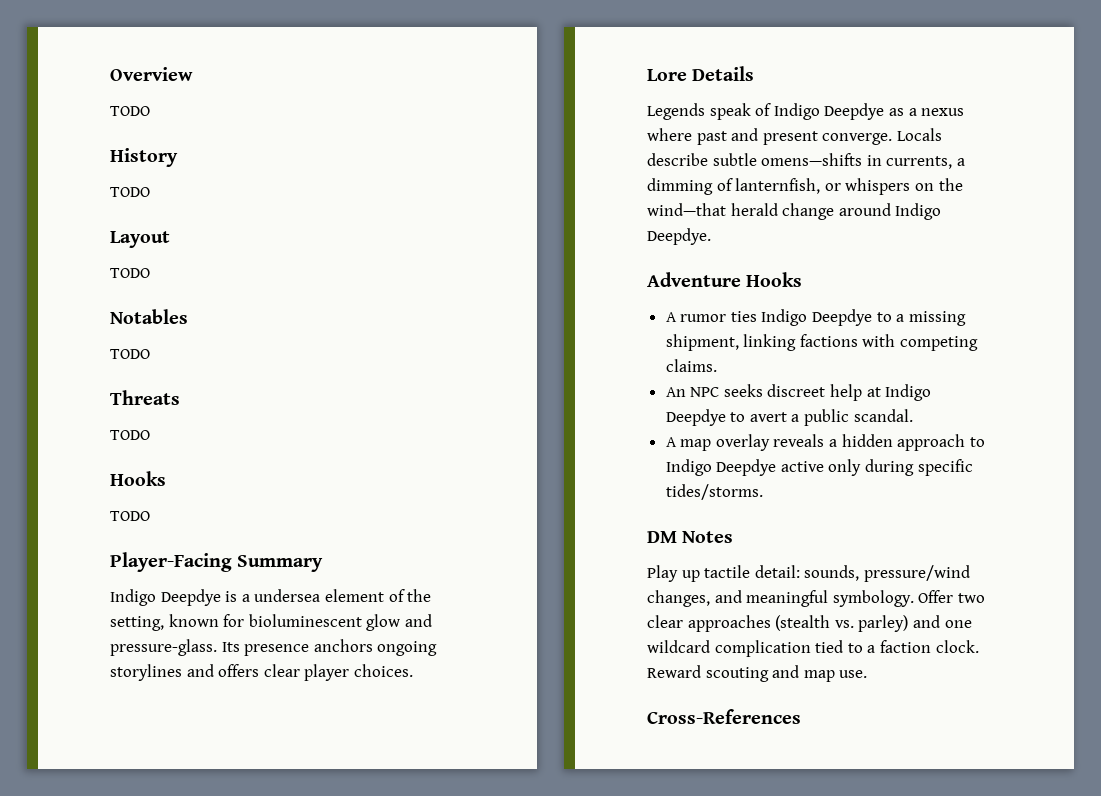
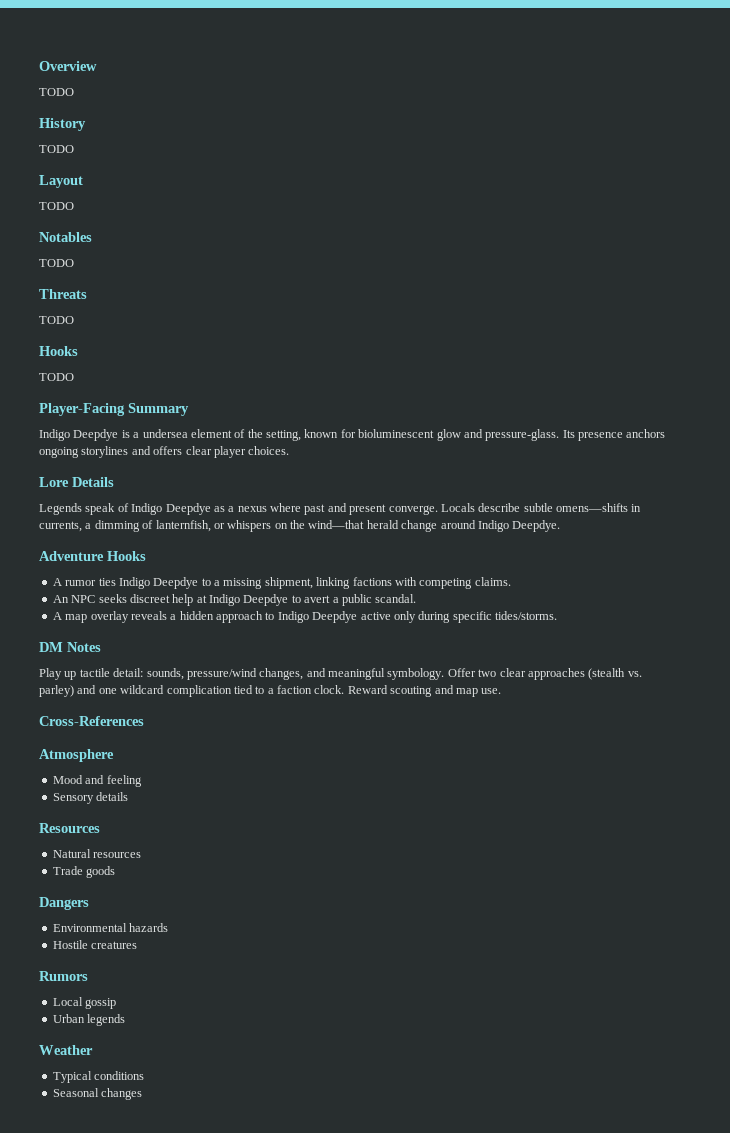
+ Atmosphere
+ Mood and feeling
+ Sensory details
+ Resources
+ Natural resources
+ Trade goods
+ Dangers
+ Environmental hazards
+ Hostile creatures
+ Rumors
+ Local gossip
+ Urban legends
+ Weather
+ Typical conditions
+ Seasonal changes

